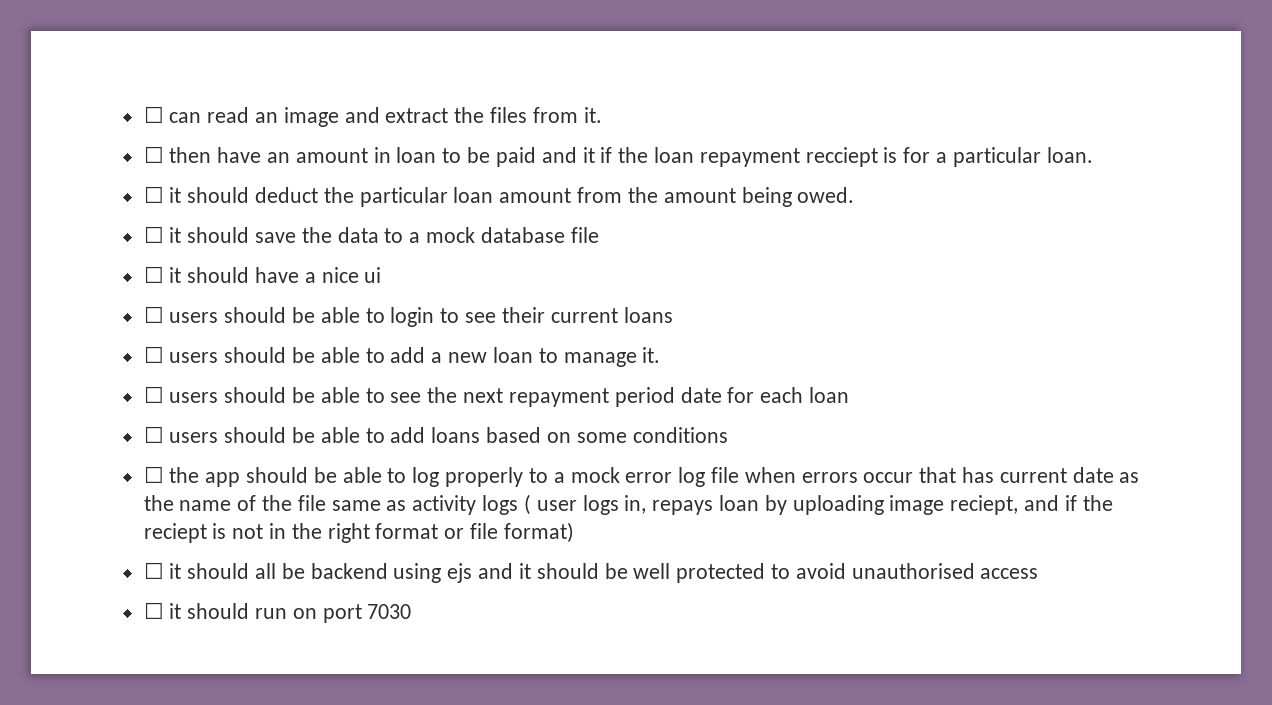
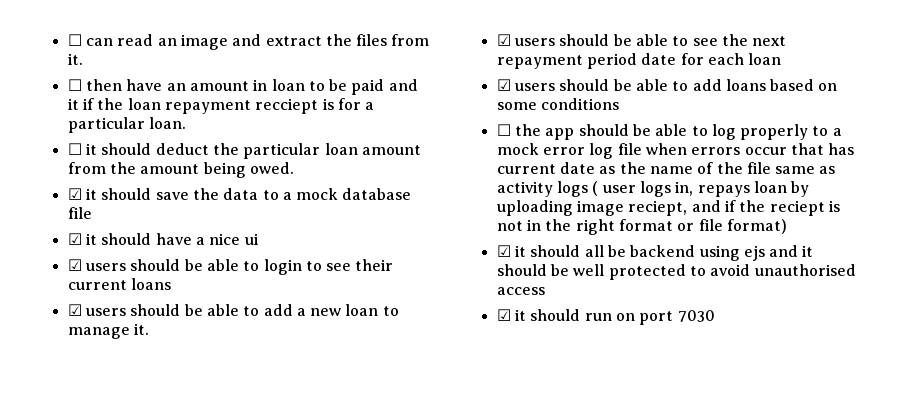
- ☐ it should save the data to a mock database file
+ ☑ it should save the data to a mock database file
- ☐ it should have a nice ui
+ ☑ it should have a nice ui
- ☐ users should be able to login to see their current loans
+ ☑ users should be able to login to see their current loans
- ☐ users should be able to add a new loan to manage it.
+ ☑ users should be able to add a new loan to manage it.
- ☐ users should be able to see the next repayment period date for each loan
+ ☑ users should be able to see the next repayment period date for each loan
- ☐ users should be able to add loans based on some conditions
+ ☑ users should be able to add loans based on some conditions
- ☐ it should all be backend using ejs and it should be well protected to avoid unauthorised access
+ ☑ it should all be backend using ejs and it should be well protected to avoid unauthorised access
- ☐ it should run on port 7030
+ ☑ it should run on port 7030

